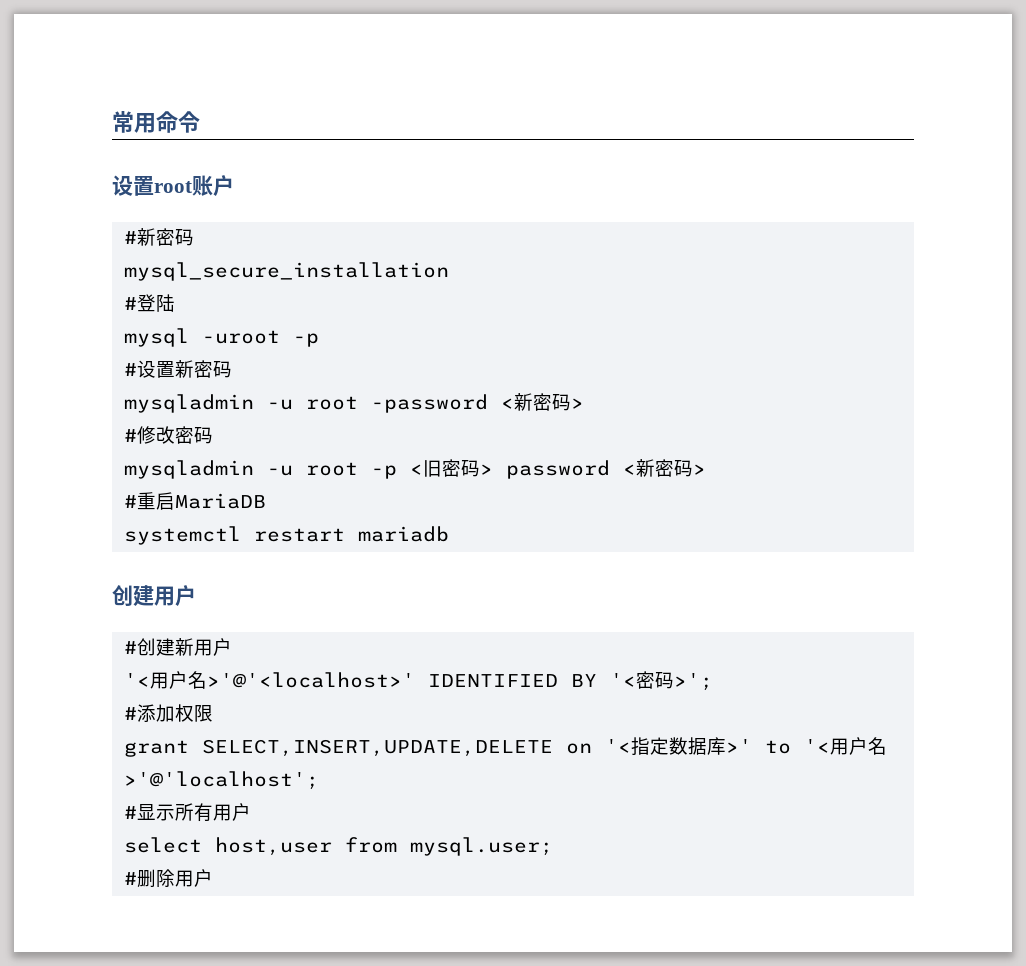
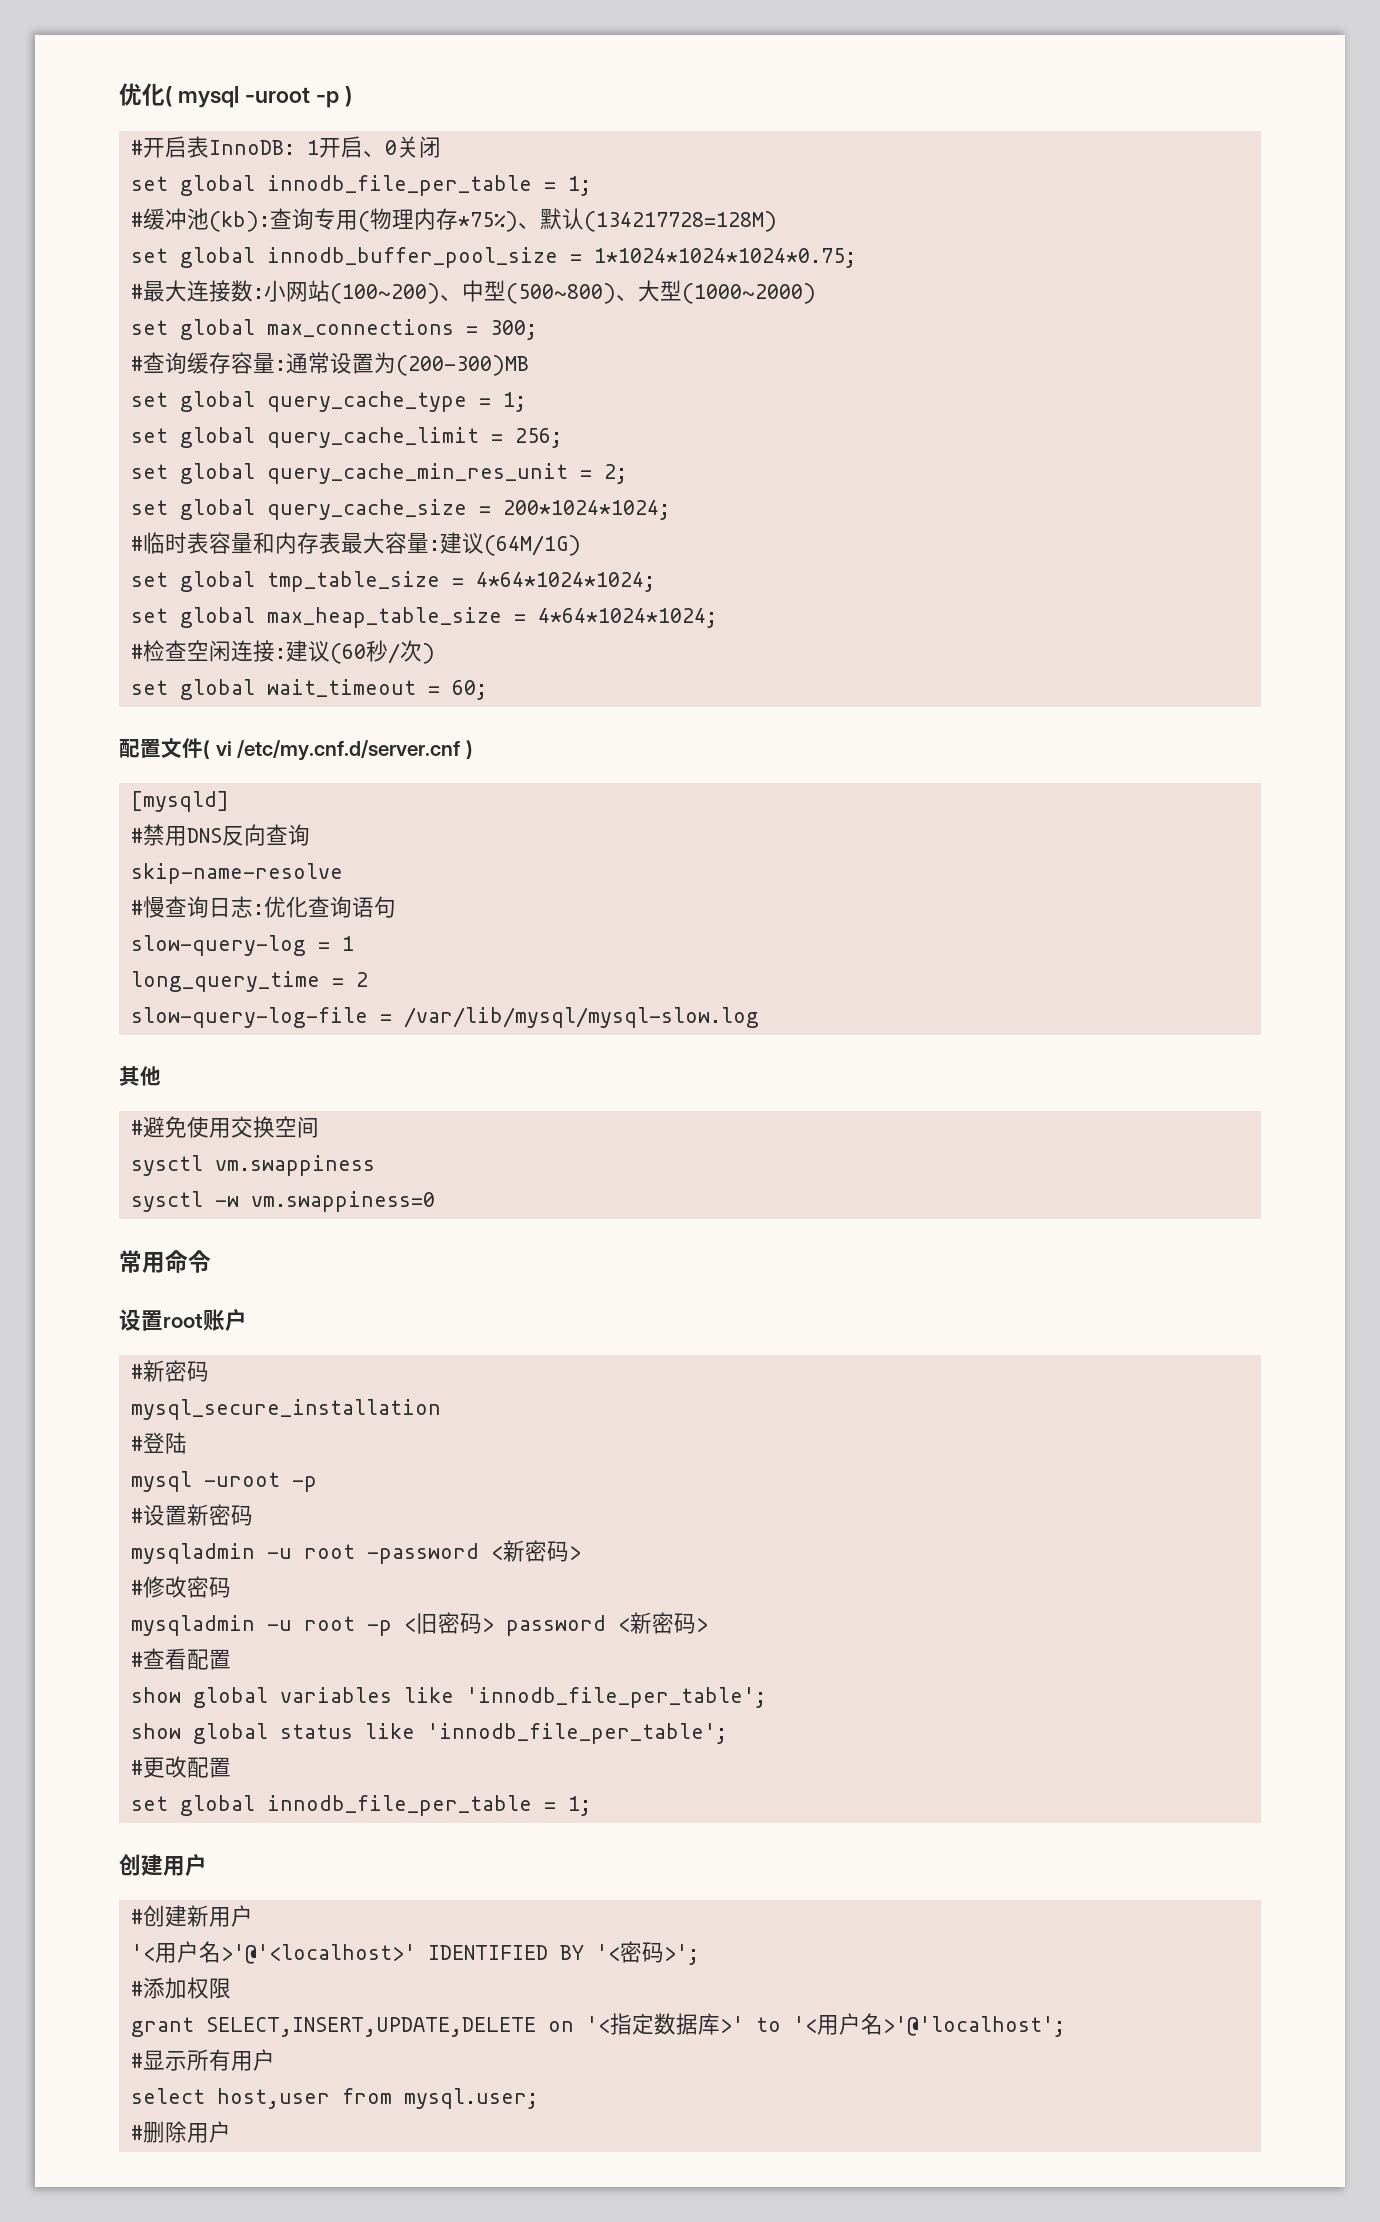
+ 优化( mysql -uroot -p )
+ #开启表InnoDB: 1开启、0关闭
+ set global innodb_file_per_table = 1;
+ #缓冲池(kb):查询专用(物理内存*75%)、默认(134217728=128M)
+ set global innodb_buffer_pool_size = 1*1024*1024*1024*0.75;
+ #最大连接数:小网站(100~200)、中型(500~800)、大型(1000~2000)
+ set global max_connections = 300;
+ #查询缓存容量:通常设置为(200-300)MB
+ set global query_cache_type = 1;
+ set global query_cache_limit = 256;
+ set global query_cache_min_res_unit = 2;
+ set global query_cache_size = 200*1024*1024;
+ #临时表容量和内存表最大容量:建议(64M/1G)
+ set global tmp_table_size = 4*64*1024*1024;
+ set global max_heap_table_size = 4*64*1024*1024;
+ #检查空闲连接:建议(60秒/次)
+ set global wait_timeout = 60;
+ 配置文件( vi /etc/my.cnf.d/server.cnf )
+ [mysqld]
+ #禁用DNS反向查询
+ skip-name-resolve
+ #慢查询日志:优化查询语句
+ slow-query-log = 1
+ long_query_time = 2
+ slow-query-log-file = /var/lib/mysql/mysql-slow.log
+ 其他
+ #避免使用交换空间
+ sysctl vm.swappiness
+ sysctl -w vm.swappiness=0
- #重启MariaDB
- systemctl restart mariadb
+ #查看配置
+ show global variables like 'innodb_file_per_table';
+ show global status like 'innodb_file_per_table';
+ #更改配置
+ set global innodb_file_per_table = 1;

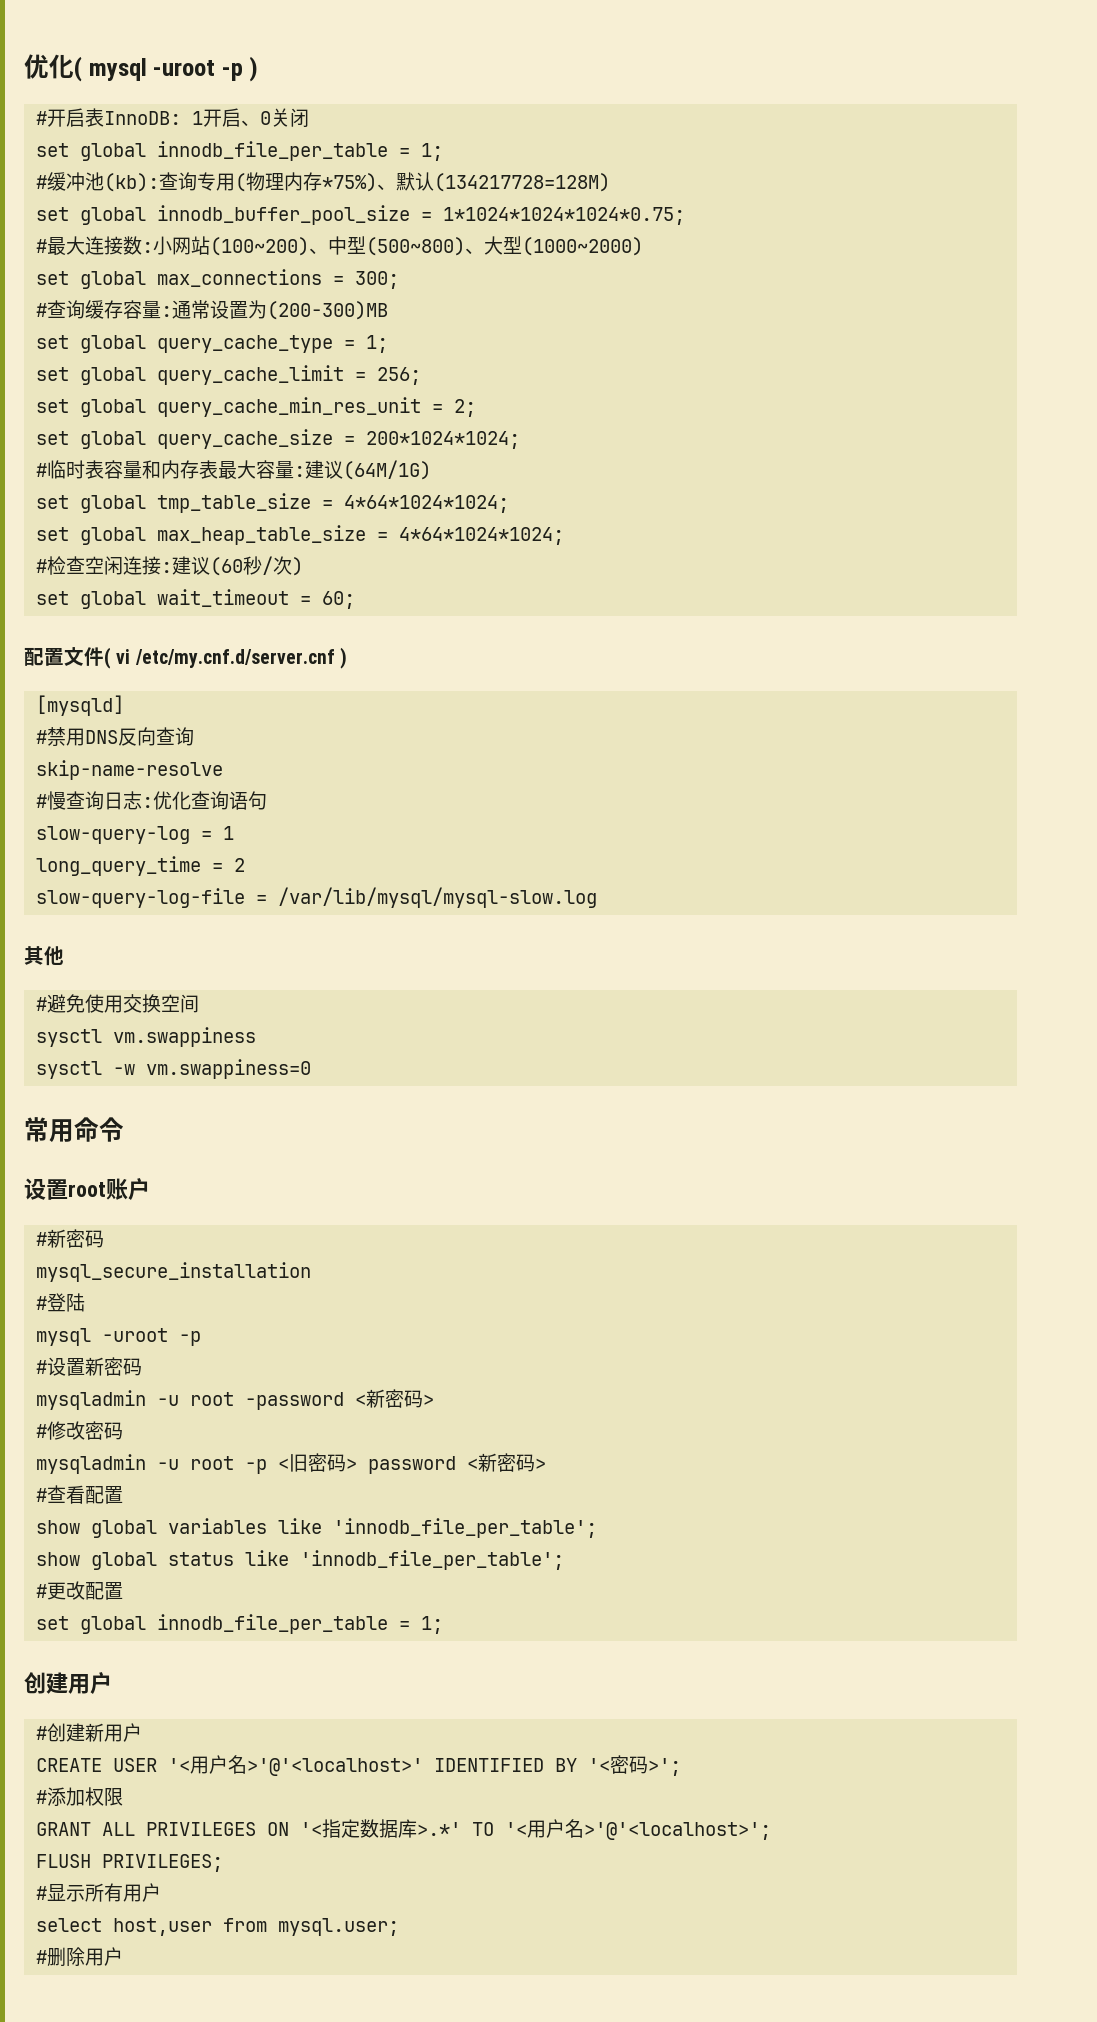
- '<用户名>'@'<localhost>' IDENTIFIED BY '<密码>';
+ CREATE USER '<用户名>'@'<localhost>' IDENTIFIED BY '<密码>';
- grant SELECT,INSERT,UPDATE,DELETE on '<指定数据库>' to '<用户名>'@'localhost';
+ GRANT ALL PRIVILEGES ON '<指定数据库>.*' TO '<用户名>'@'<localhost>';
+ FLUSH PRIVILEGES;

